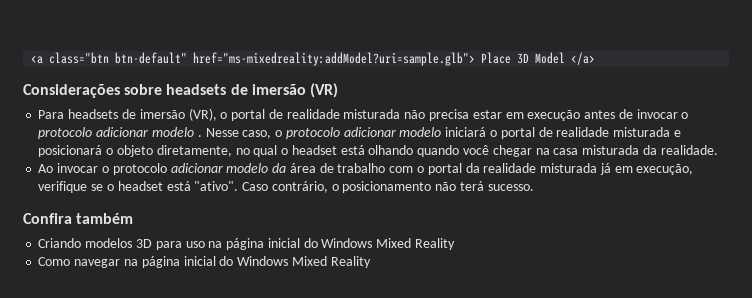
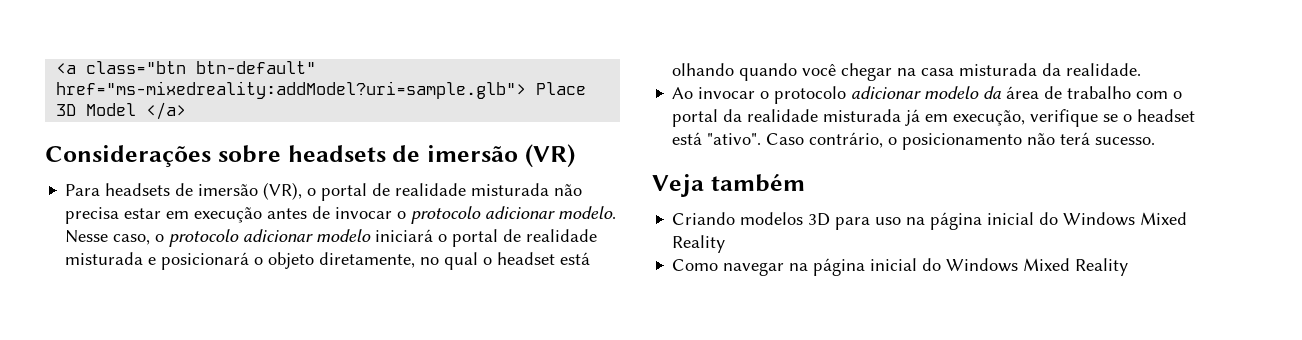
- Para headsets de imersão (VR), o portal de realidade misturada não precisa estar em execução antes de invocar o protocolo adicionar modelo .
+ Para headsets de imersão (VR), o portal de realidade misturada não precisa estar em execução antes de invocar o protocolo adicionar modelo.
- Confira também
+ Veja também

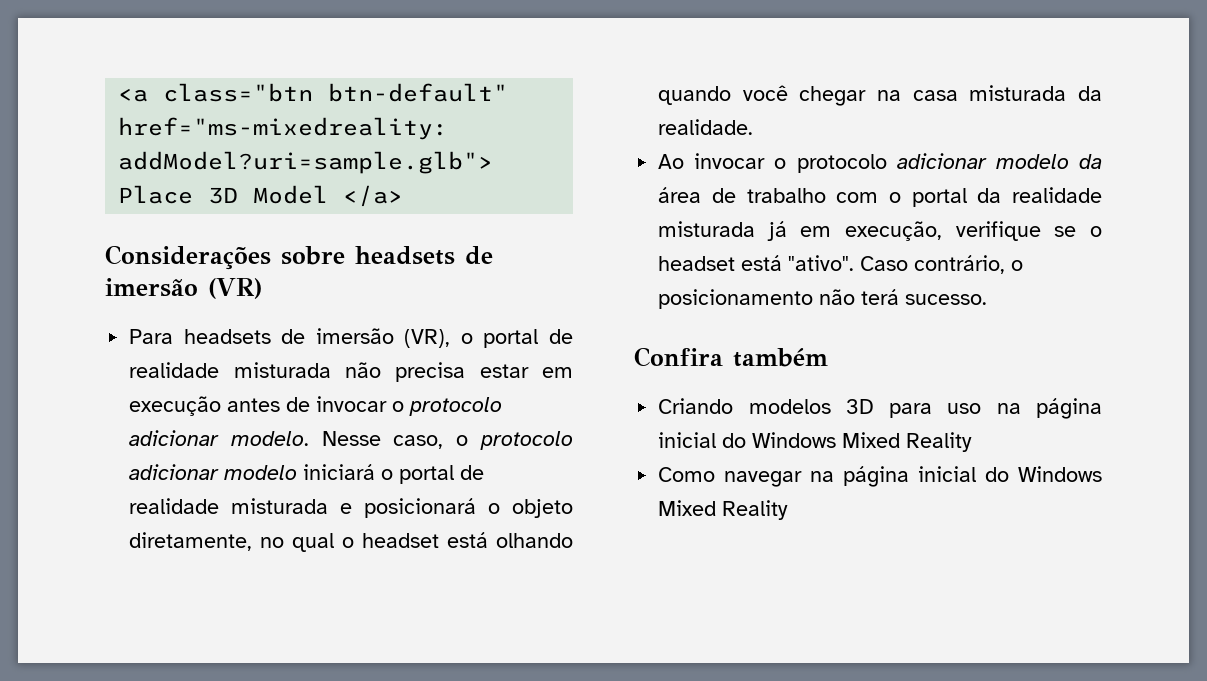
- Veja também
+ Confira também

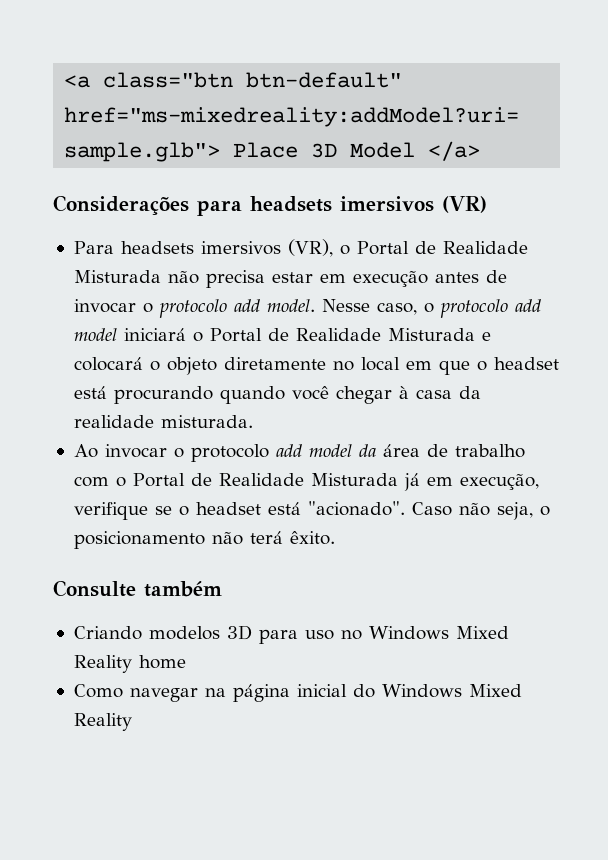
- Considerações sobre headsets de imersão (VR)
+ Considerações para headsets imersivos (VR)
- Para headsets de imersão (VR), o portal de realidade misturada não precisa estar em execução antes de invocar o protocolo adicionar modelo.
+ Para headsets imersivos (VR), o Portal de Realidade Misturada não precisa estar em execução antes de invocar o protocolo add model.
- Nesse caso, o protocolo adicionar modelo iniciará o portal de realidade misturada e posicionará o objeto diretamente, no qual o headset está olhando quando você chegar na casa misturada da realidade.
+ Nesse caso, o protocolo add model iniciará o Portal de Realidade Misturada e colocará o objeto diretamente no local em que o headset está procurando quando você chegar à casa da realidade misturada.
- Ao invocar o protocolo adicionar modelo da área de trabalho com o portal da realidade misturada já em execução, verifique se o headset está "ativo". Caso contrário, o posicionamento não terá sucesso.
- Confira também
+ Ao invocar o protocolo add model da área de trabalho com o Portal de Realidade Misturada já em execução, verifique se o headset está "acionado". Caso não seja, o posicionamento não terá êxito.
+ Consulte também
- Criando modelos 3D para uso na página inicial do Windows Mixed Reality
+ Criando modelos 3D para uso no Windows Mixed Reality home

